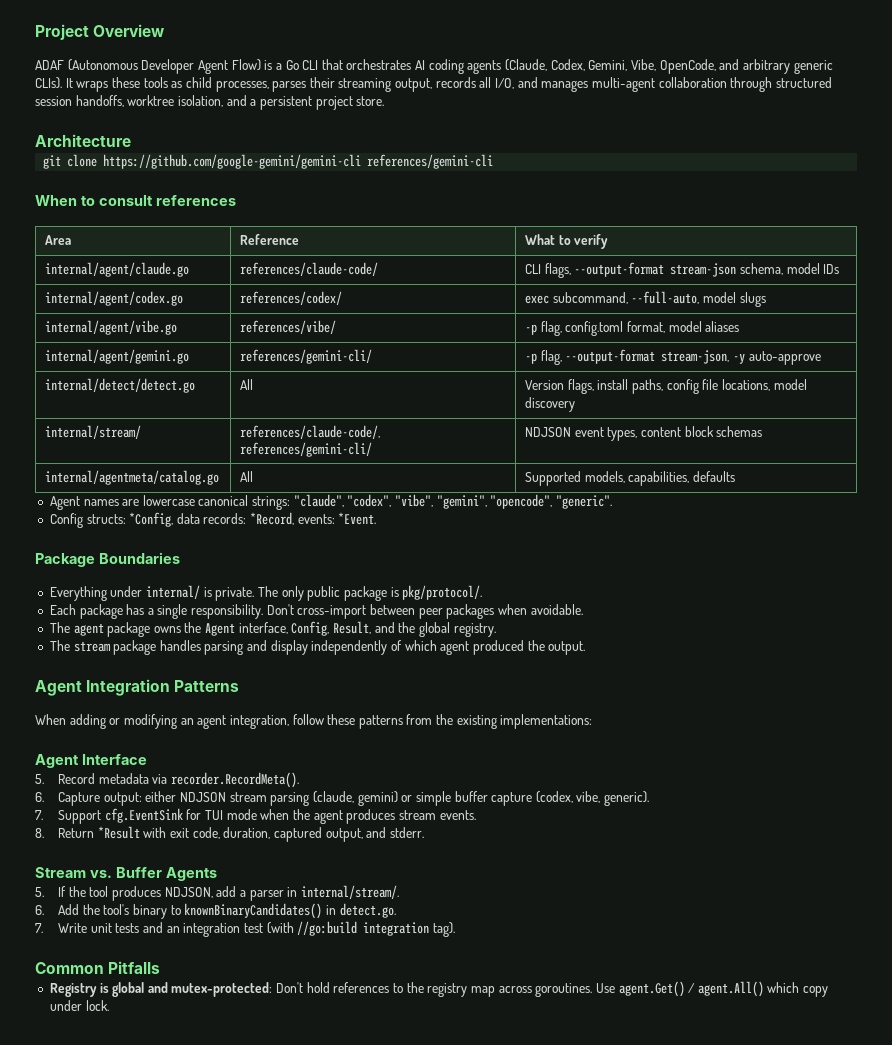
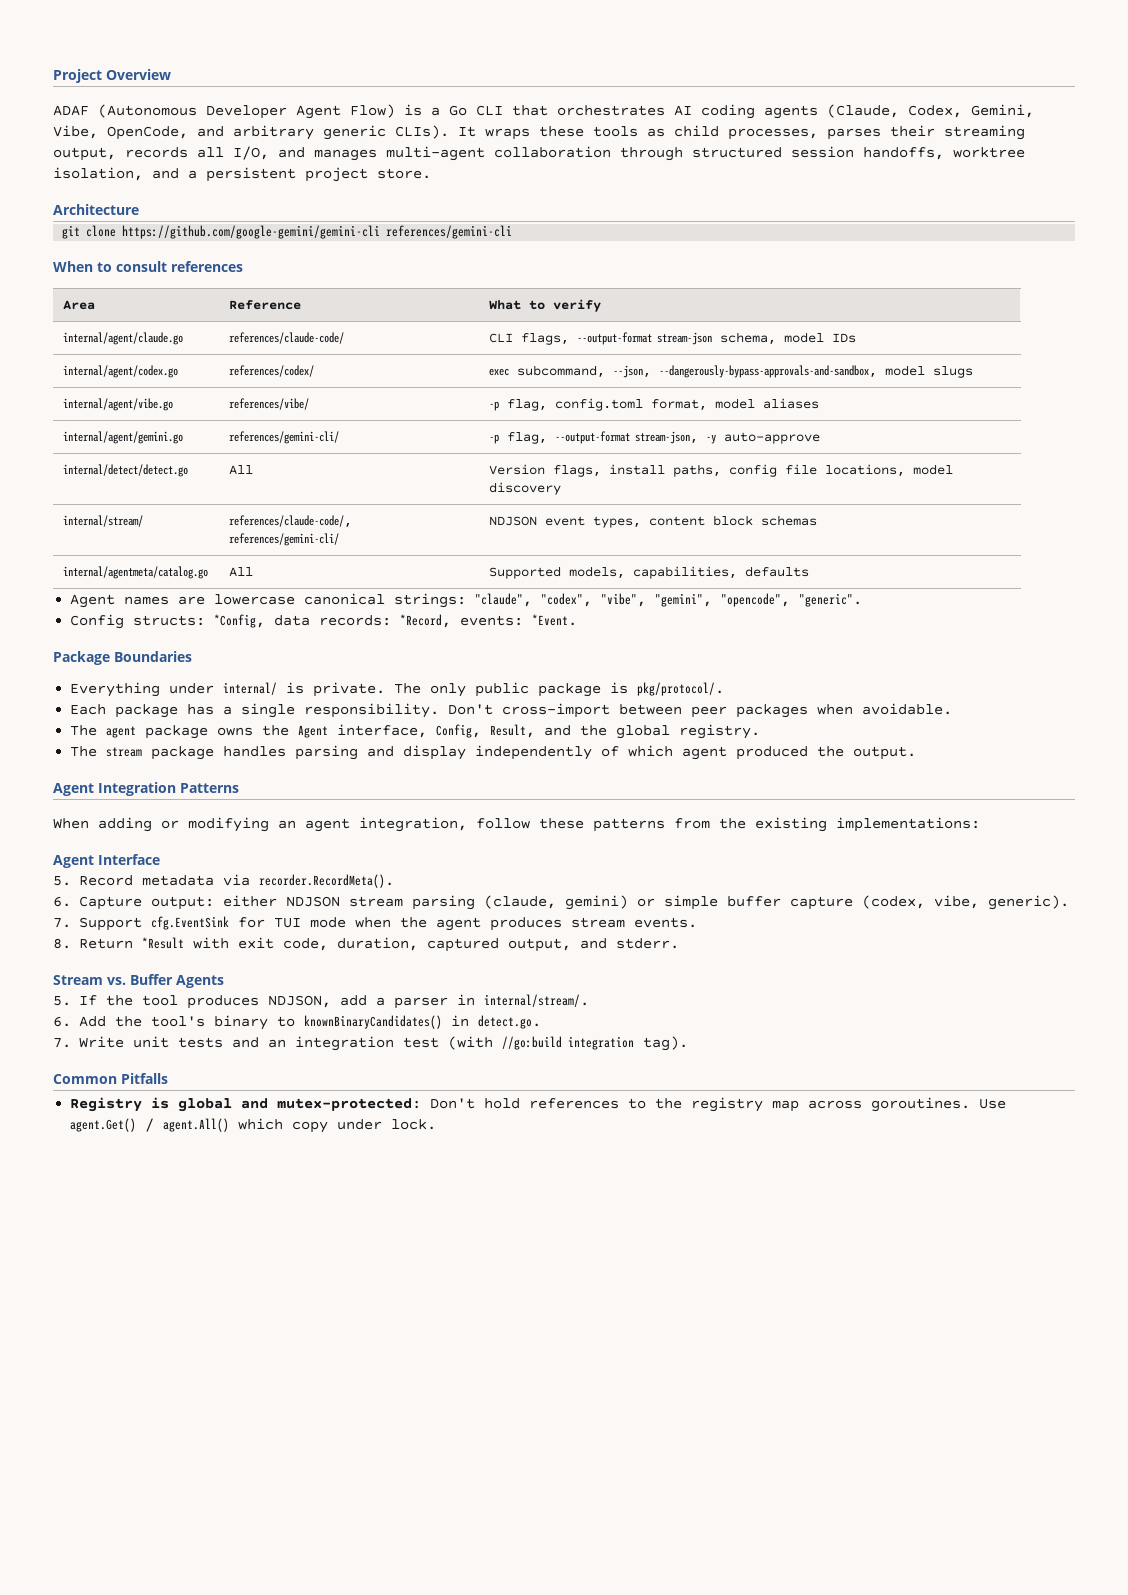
- internal/agent/codex.go | references/codex/ | exec subcommand, --full-auto, model slugs
+ internal/agent/codex.go | references/codex/ | exec subcommand, --json, --dangerously-bypass-approvals-and-sandbox, model slugs

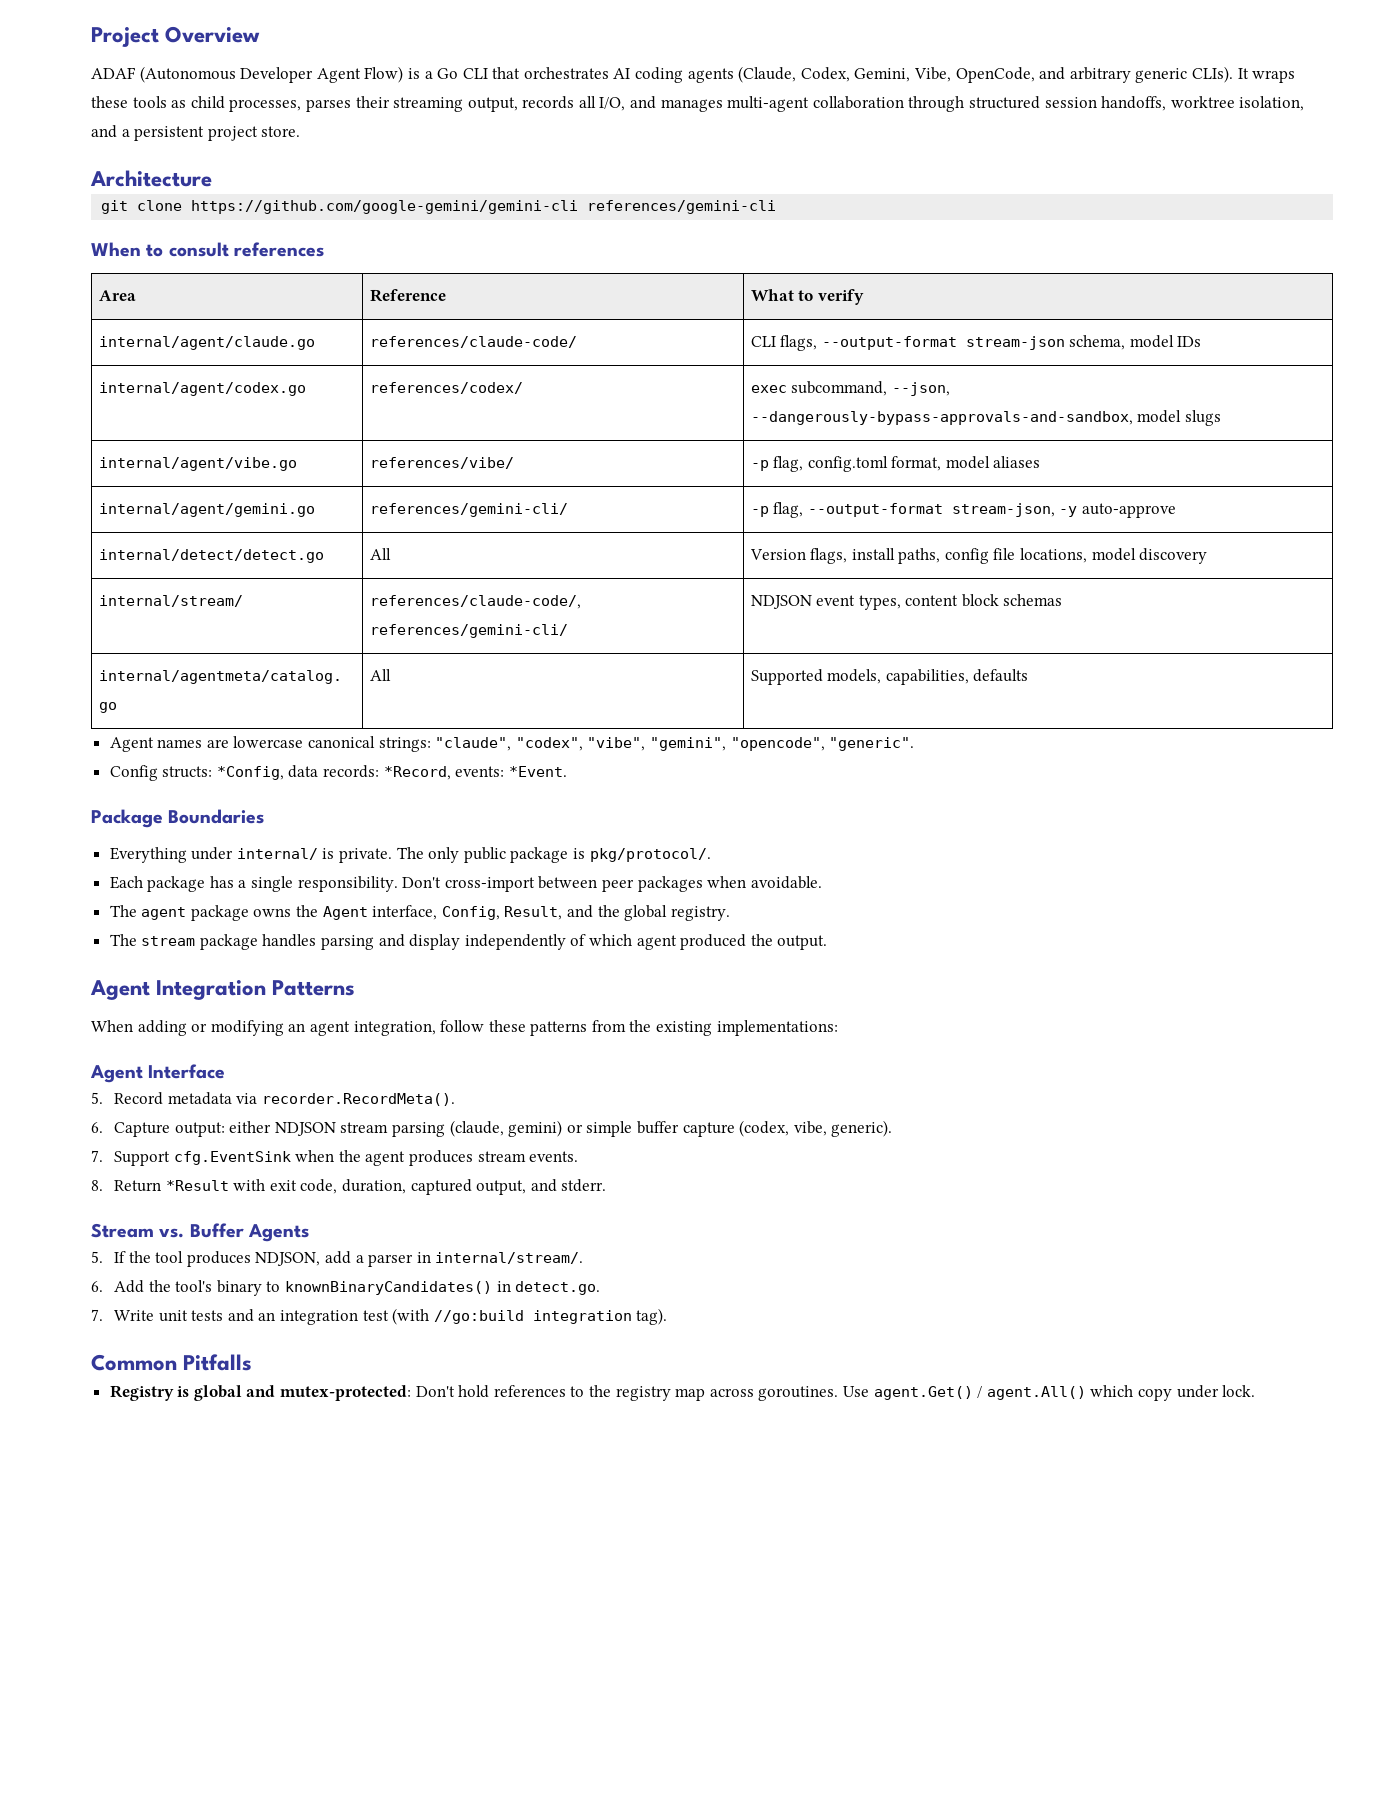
- 7. Support cfg.EventSink for TUI mode when the agent produces stream events.
+ 7. Support cfg.EventSink when the agent produces stream events.

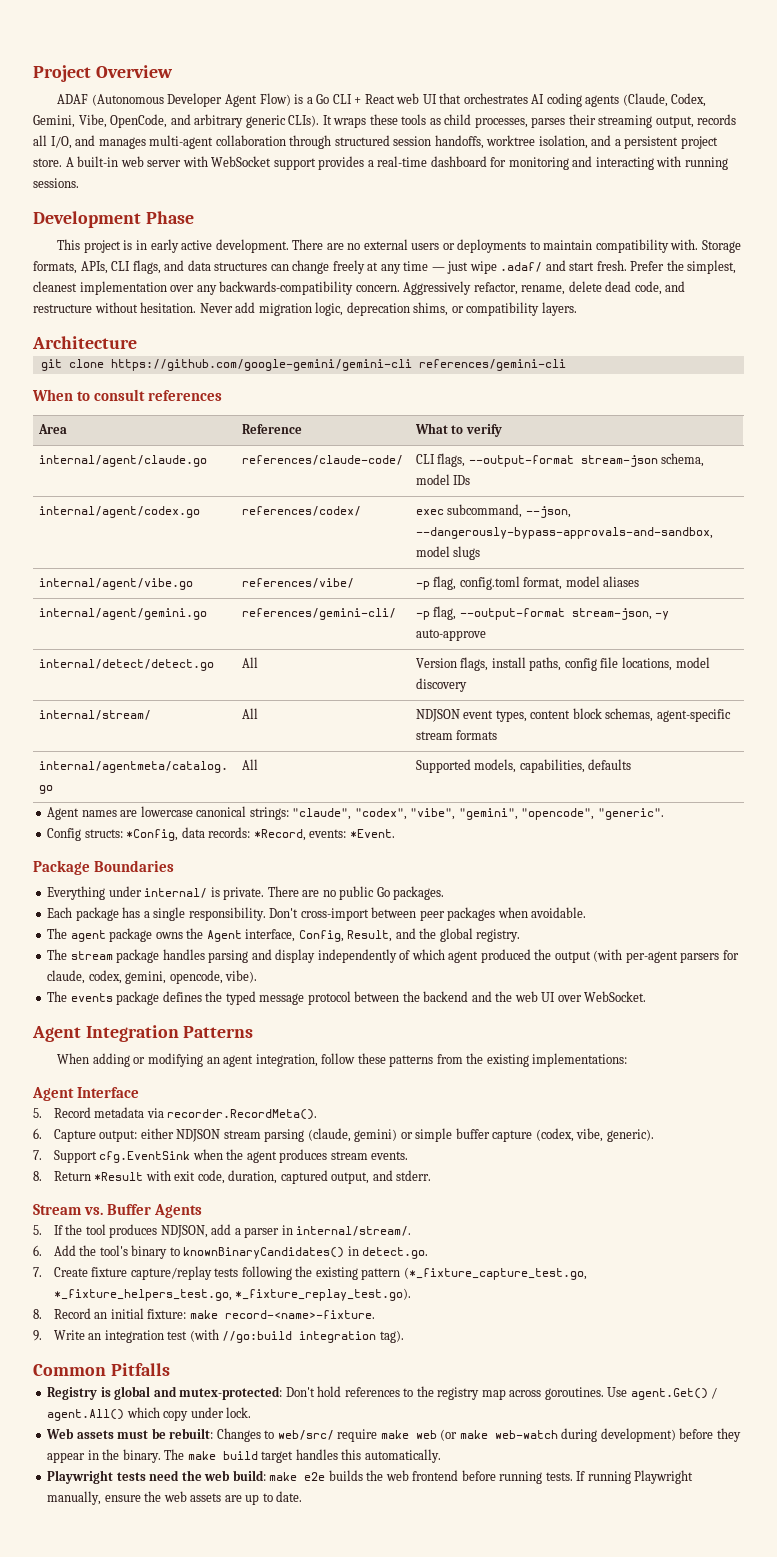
- ADAF (Autonomous Developer Agent Flow) is a Go CLI that orchestrates AI coding agents (Claude, Codex, Gemini, Vibe, OpenCode, and arbitrary generic CLIs).
+ ADAF (Autonomous Developer Agent Flow) is a Go CLI + React web UI that orchestrates AI coding agents (Claude, Codex, Gemini, Vibe, OpenCode, and arbitrary generic CLIs).
+ A built-in web server with WebSocket support provides a real-time dashboard for monitoring and interacting with running sessions.
+ Development Phase
+ This project is in early active development. There are no external users or deployments to maintain compatibility with. Storage formats, APIs, CLI flags, and data structures can change freely at any time — just wipe .adaf/ and start fresh. Prefer the simplest, cleanest implementation over any backwards-compatibility concern. Aggressively refactor, rename, delete dead code, and restructure without hesitation. Never add migration logic, deprecation shims, or compatibility layers.
- internal/stream/ | references/claude-code/, references/gemini-cli/ | NDJSON event types, content block schemas
+ internal/stream/ | All | NDJSON event types, content block schemas, agent-specific stream formats
- The only public package is pkg/protocol/.
+ There are no public Go packages.
- The stream package handles parsing and display independently of which agent produced the output.
+ The stream package handles parsing and display independently of which agent produced the output (with per-agent parsers for claude, codex, gemini, opencode, vibe).
+ The events package defines the typed message protocol between the backend and the web UI over WebSocket.
- 7. Write unit tests and an integration test (with //go:build integration tag).
+ 7. Create fixture capture/replay tests following the existing pattern (*_fixture_capture_test.go, *_fixture_helpers_test.go, *_fixture_replay_test.go).
+ 8. Record an initial fixture: make record-<name>-fixture.
+ 9. Write an integration test (with //go:build integration tag).
+ Web assets must be rebuilt: Changes to web/src/ require make web (or make web-watch during development) before they appear in the binary. The make build target handles this automatically.
+ Playwright tests need the web build: make e2e builds the web frontend before running tests. If running Playwright manually, ensure the web assets are up to date.

